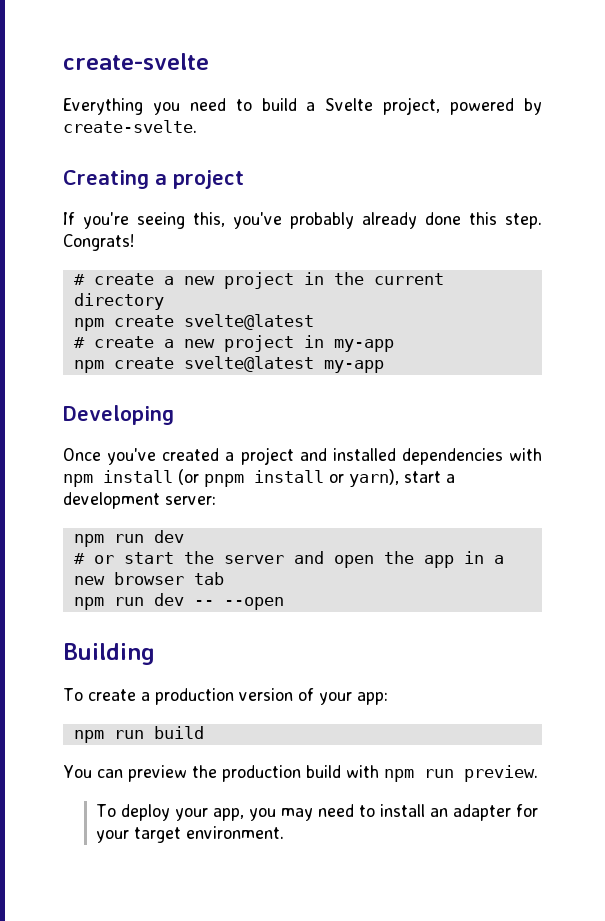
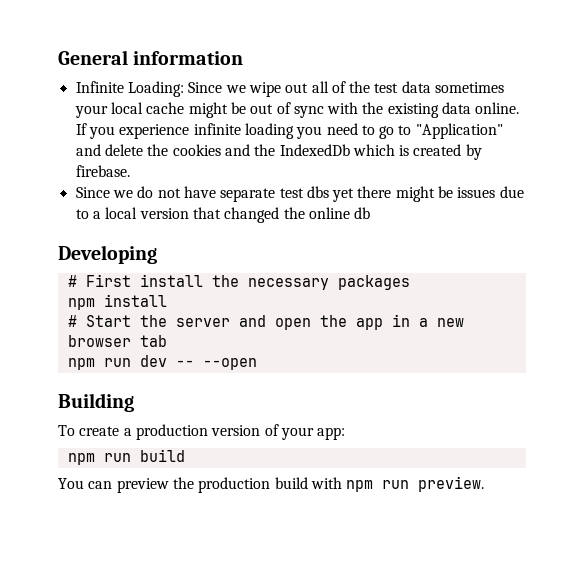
- create-svelte
- Everything you need to build a Svelte project, powered by create-svelte.
- Creating a project
- If you're seeing this, you've probably already done this step. Congrats!
- # create a new project in the current directory
- npm create svelte@latest
- # create a new project in my-app
- npm create svelte@latest my-app
+ General information
+ Infinite Loading: Since we wipe out all of the test data sometimes your local cache might be out of sync with the existing data online. If you experience infinite loading you need to go to "Application" and delete the cookies and the IndexedDb which is created by firebase.
+ Since we do not have separate test dbs yet there might be issues due to a local version that changed the online db
  Developing
- Once you've created a project and installed dependencies with npm install (or pnpm install or yarn), start a development server:
- npm run dev
- # or start the server and open the app in a new browser tab
+ # First install the necessary packages
+ npm install
+ # Start the server and open the app in a new browser tab
- To deploy your app, you may need to install an adapter for your target environment.

